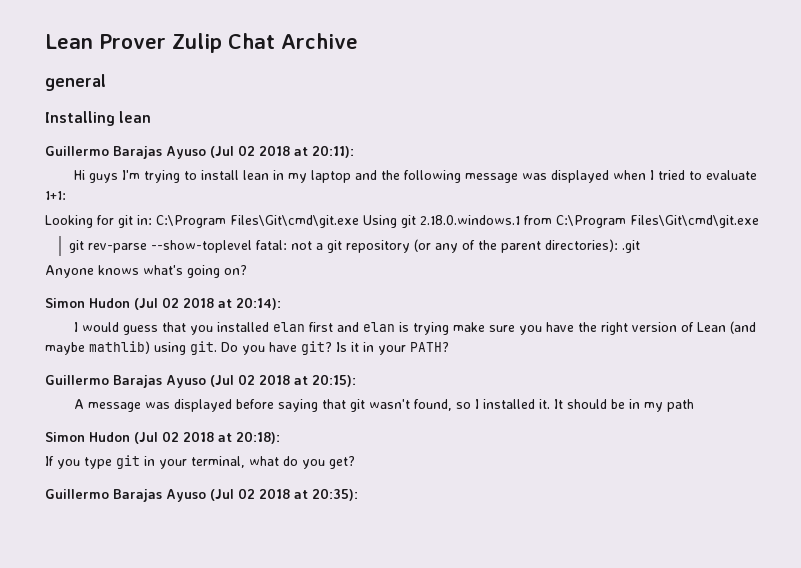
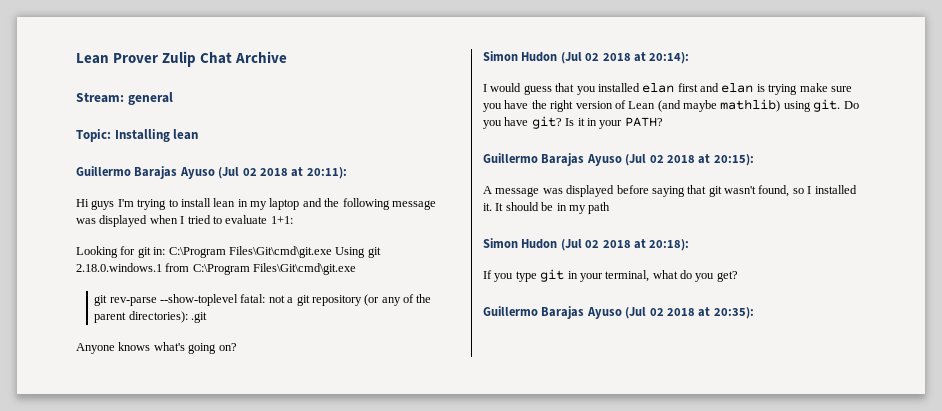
- general
+ Stream: general
- Installing lean
+ Topic: Installing lean

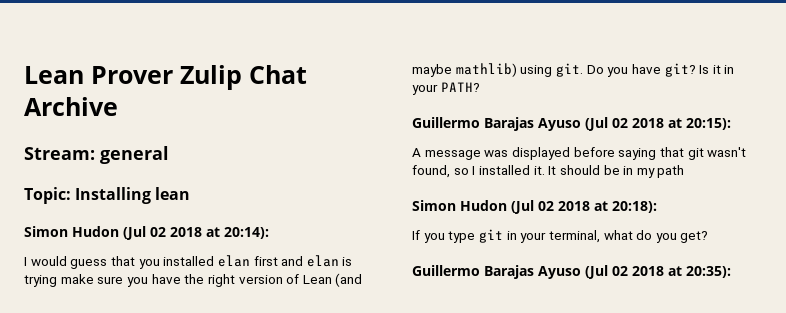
- Guillermo Barajas Ayuso (Jul 02 2018 at 20:11):
- Hi guys I'm trying to install lean in my laptop and the following message was displayed when I tried to evaluate 1+1:
- Looking for git in: C:\Program Files\Git\cmd\git.exe Using git 2.18.0.windows.1 from C:\Program Files\Git\cmd\git.exe
- git rev-parse --show-toplevel fatal: not a git repository (or any of the parent directories): .git
- Anyone knows what's going on?

